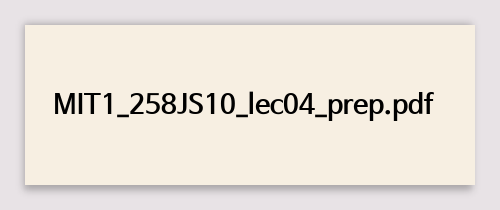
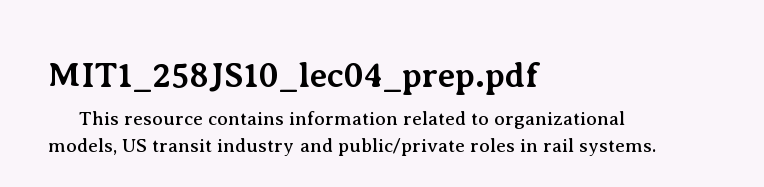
+ This resource contains information related to organizational models, US transit industry and public/private roles in rail systems.

